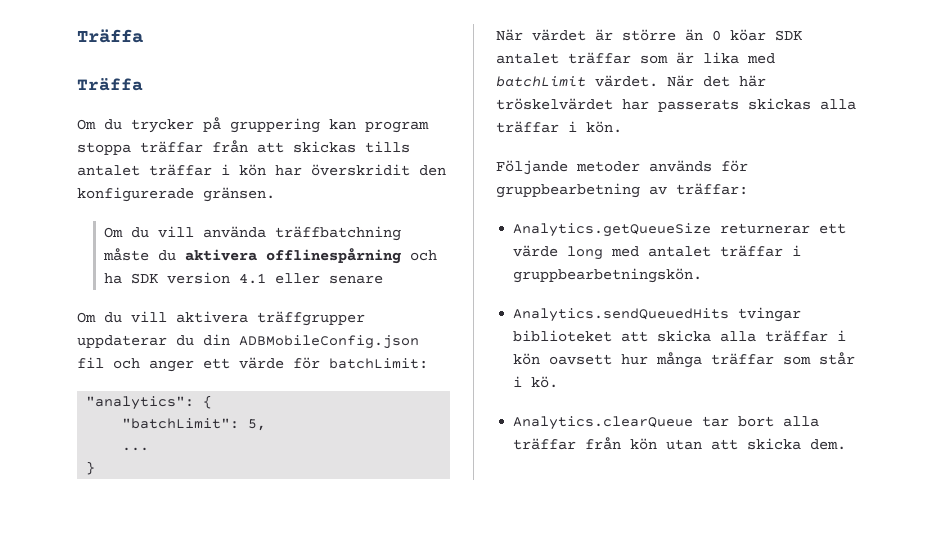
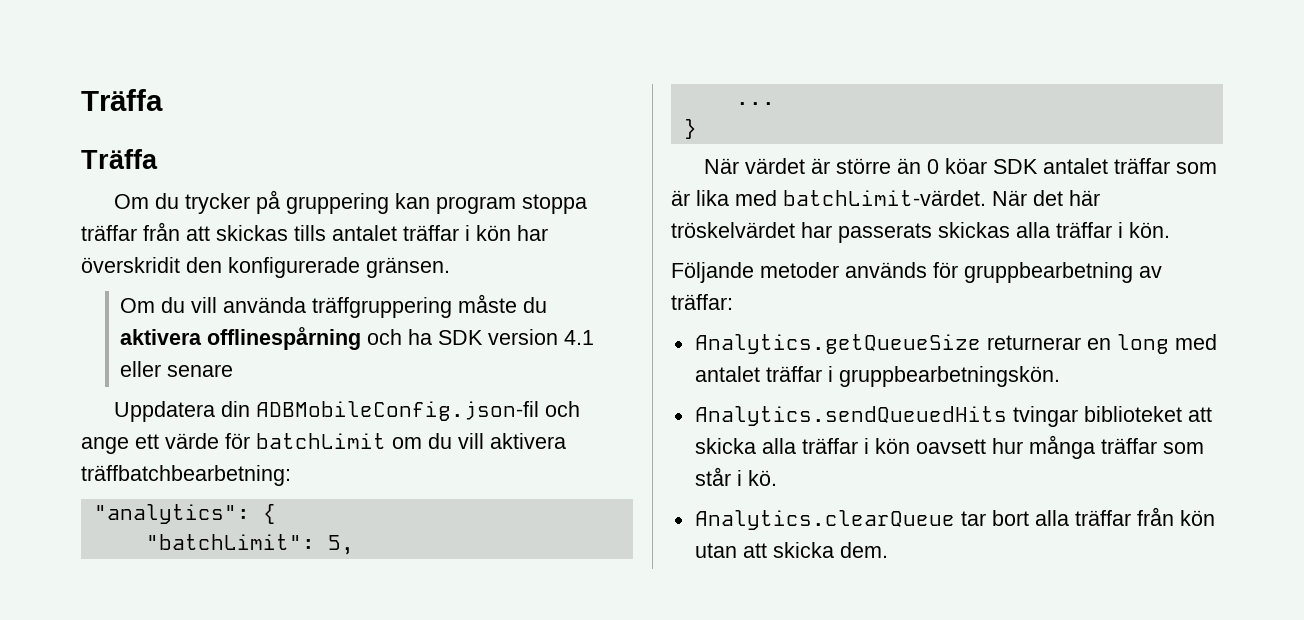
- Om du vill använda träffbatchning måste du aktivera offlinespårning och ha SDK version 4.1 eller senare
+ Om du vill använda träffgruppering måste du aktivera offlinespårning och ha SDK version 4.1 eller senare
- Om du vill aktivera träffgrupper uppdaterar du din ADBMobileConfig.json fil och anger ett värde för batchLimit:
+ Uppdatera din ADBMobileConfig.json-fil och ange ett värde för batchLimit om du vill aktivera träffbatchbearbetning:
- När värdet är större än 0 köar SDK antalet träffar som är lika med batchLimit värdet.
+ När värdet är större än 0 köar SDK antalet träffar som är lika med batchLimit-värdet.
- Analytics.getQueueSize returnerar ett värde long med antalet träffar i gruppbearbetningskön.
+ Analytics.getQueueSize returnerar en long med antalet träffar i gruppbearbetningskön.

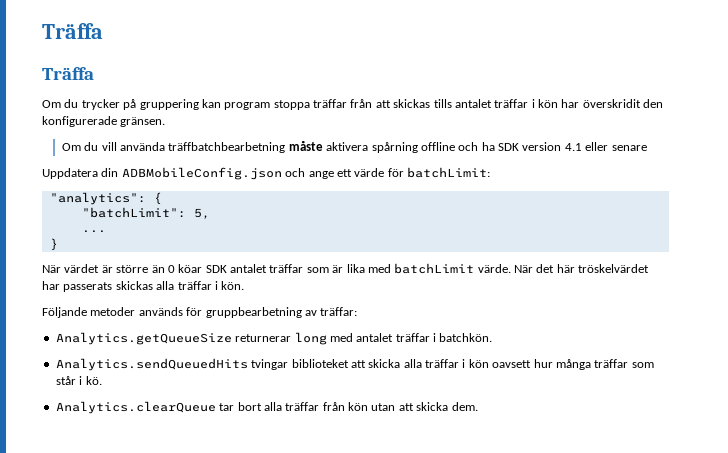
- Om du vill använda träffgruppering måste du aktivera offlinespårning och ha SDK version 4.1 eller senare
+ Om du vill använda träffbatchbearbetning måste aktivera spårning offline och ha SDK version 4.1 eller senare
- Uppdatera din ADBMobileConfig.json-fil och ange ett värde för batchLimit om du vill aktivera träffbatchbearbetning:
+ Uppdatera din ADBMobileConfig.json och ange ett värde för batchLimit:
- När värdet är större än 0 köar SDK antalet träffar som är lika med batchLimit-värdet.
+ När värdet är större än 0 köar SDK antalet träffar som är lika med batchLimit värde.
- Analytics.getQueueSize returnerar en long med antalet träffar i gruppbearbetningskön.
+ Analytics.getQueueSize returnerar long med antalet träffar i batchkön.

